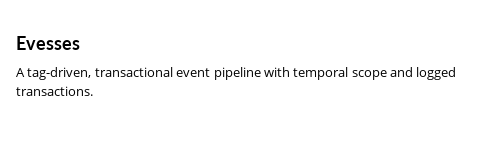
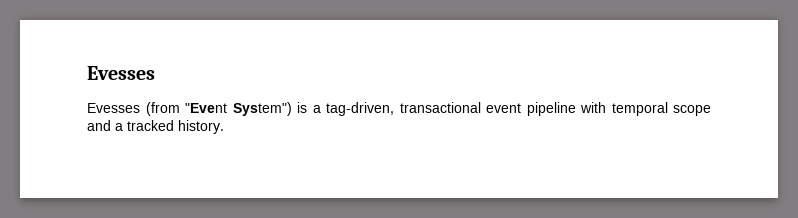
- A tag-driven, transactional event pipeline with temporal scope and logged transactions.
+ Evesses (from "Event System") is a tag-driven, transactional event pipeline with temporal scope and a tracked history.

